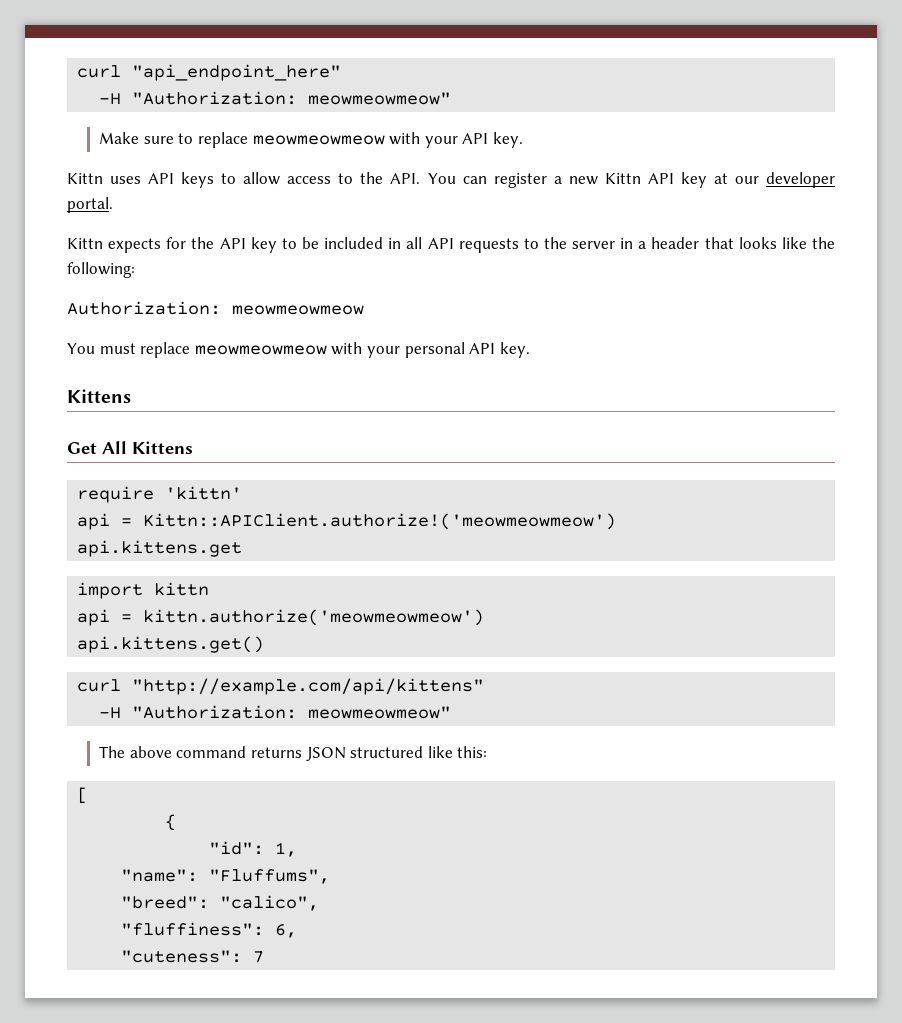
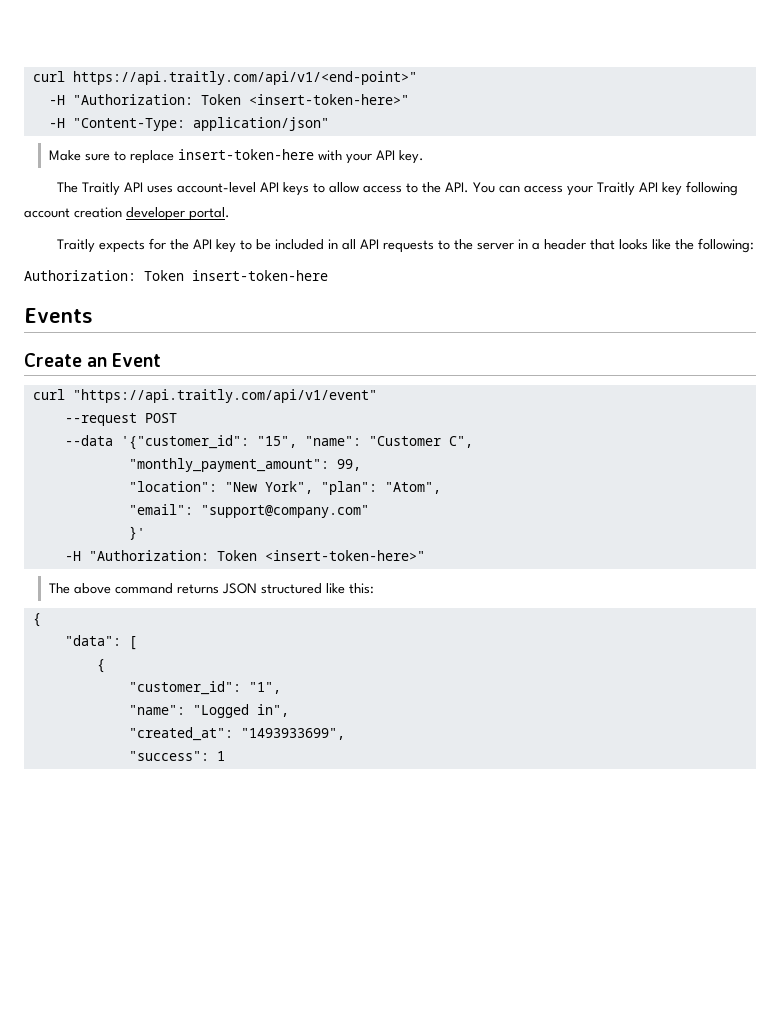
- curl "api_endpoint_here"
- -H "Authorization: meowmeowmeow"
+ curl https://api.traitly.com/api/v1/<end-point>"
+ -H "Authorization: Token <insert-token-here>"
+ -H "Content-Type: application/json"
- Make sure to replace meowmeowmeow with your API key.
+ Make sure to replace insert-token-here with your API key.
- Kittn uses API keys to allow access to the API. You can register a new Kittn API key at our developer portal.
+ The Traitly API uses account-level API keys to allow access to the API. You can access your Traitly API key following account creation developer portal.
- Kittn expects for the API key to be included in all API requests to the server in a header that looks like the following:
+ Traitly expects for the API key to be included in all API requests to the server in a header that looks like the following:
- Authorization: meowmeowmeow
- You must replace meowmeowmeow with your personal API key.
- Kittens
- Get All Kittens
- require 'kittn'
- api = Kittn::APIClient.authorize!('meowmeowmeow')
- api.kittens.get
- import kittn
- api = kittn.authorize('meowmeowmeow')
- api.kittens.get()
- curl "http://example.com/api/kittens"
- -H "Authorization: meowmeowmeow"
+ Authorization: Token insert-token-here
+ Events
+ Create an Event
+ curl "https://api.traitly.com/api/v1/event"
+ --request POST
+ --data '{"customer_id": "15", "name": "Customer C",
+ "monthly_payment_amount": 99,
+ "location": "New York", "plan": "Atom",
+ "email": "support@company.com"
+ }'
+ -H "Authorization: Token <insert-token-here>"
  The above command returns JSON structured like this:
- [
+ {
+ "data": [
- "id": 1,
- "name": "Fluffums",
- "breed": "calico",
- "fluffiness": 6,
- "cuteness": 7
+ "customer_id": "1",
+ "name": "Logged in",
+ "created_at": "1493933699",
+ "success": 1

